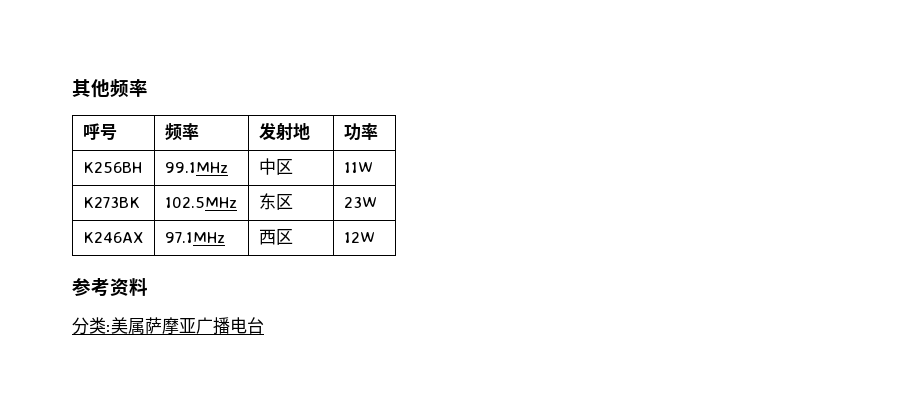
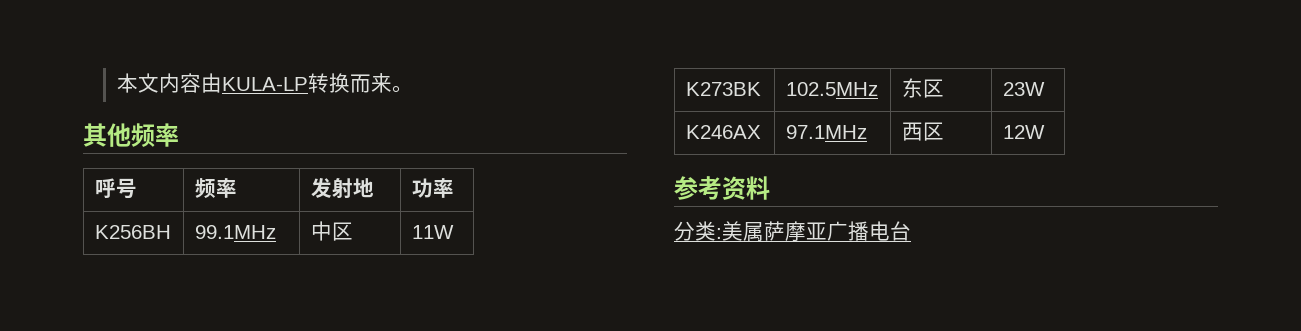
+ 本文内容由KULA-LP转换而来。

